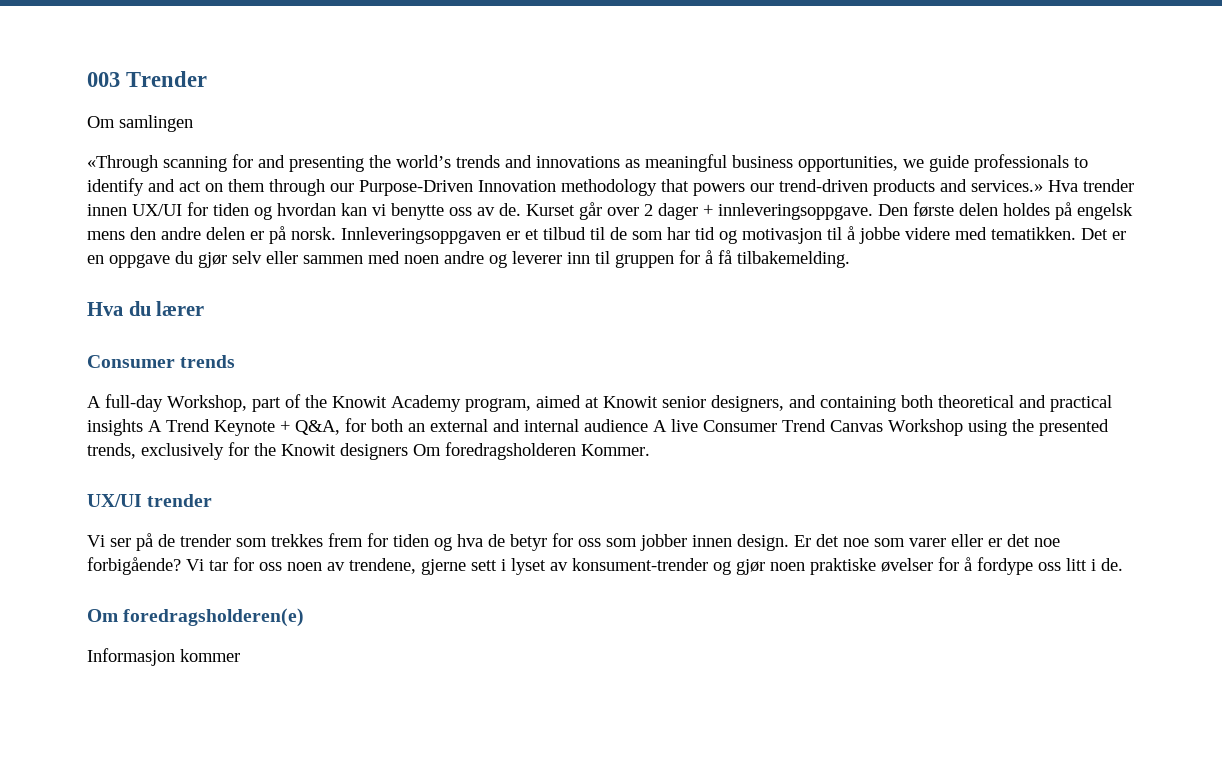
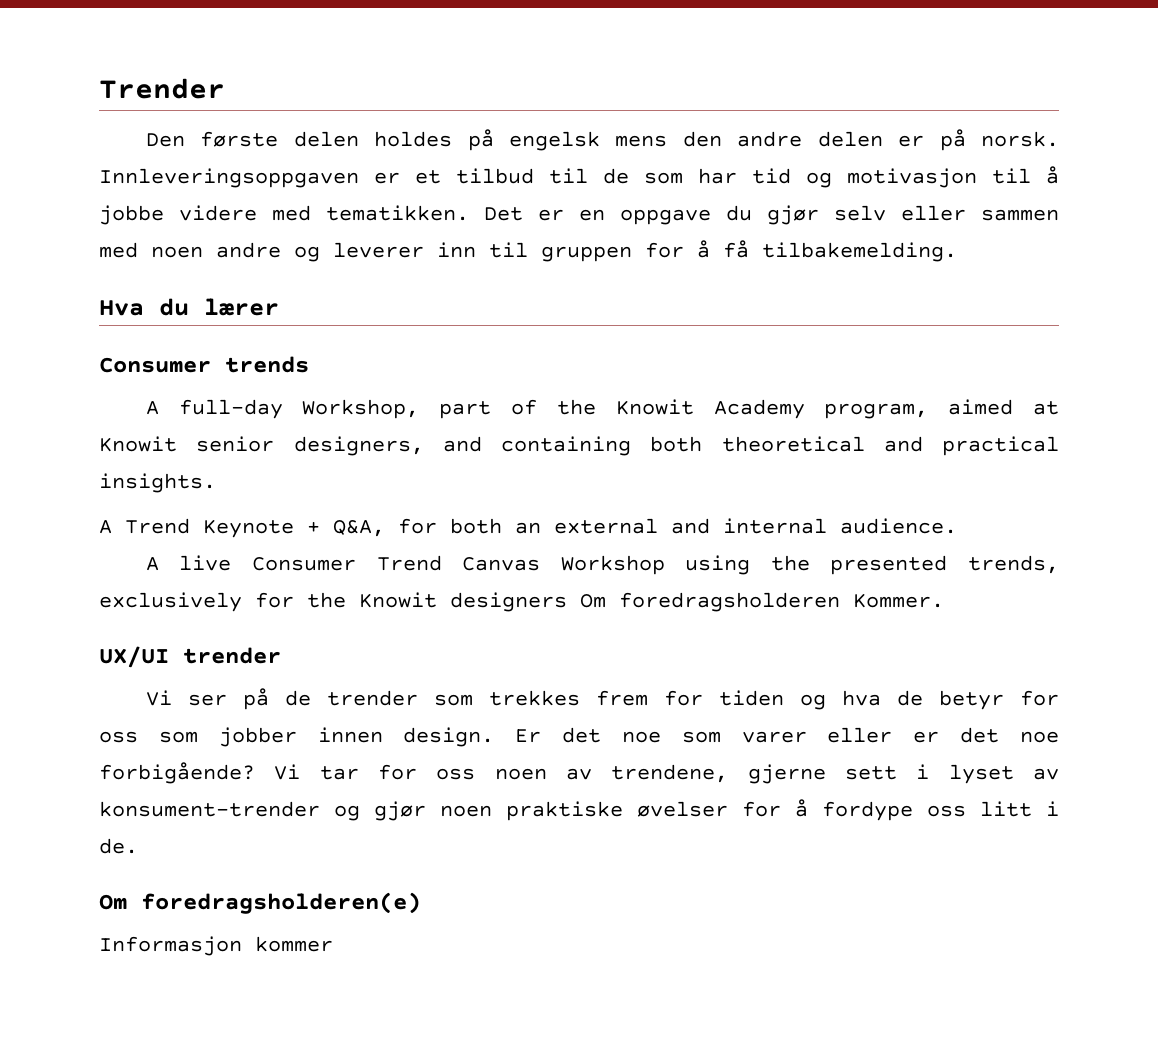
- 003 Trender
+ Trender
- Om samlingen
- «Through scanning for and presenting the world’s trends and innovations as meaningful business opportunities, we guide professionals to identify and act on them through our Purpose-Driven Innovation methodology that powers our trend-driven products and services.» Hva trender innen UX/UI for tiden og hvordan kan vi benytte oss av de. Kurset går over 2 dager + innleveringsoppgave.
- A full-day Workshop, part of the Knowit Academy program, aimed at Knowit senior designers, and containing both theoretical and practical insights A Trend Keynote + Q&A, for both an external and internal audience A live Consumer Trend Canvas Workshop using the presented trends, exclusively for the Knowit designers Om foredragsholderen Kommer.
+ A full-day Workshop, part of the Knowit Academy program, aimed at Knowit senior designers, and containing both theoretical and practical insights.
+ A Trend Keynote + Q&A, for both an external and internal audience.
+ A live Consumer Trend Canvas Workshop using the presented trends, exclusively for the Knowit designers Om foredragsholderen Kommer.

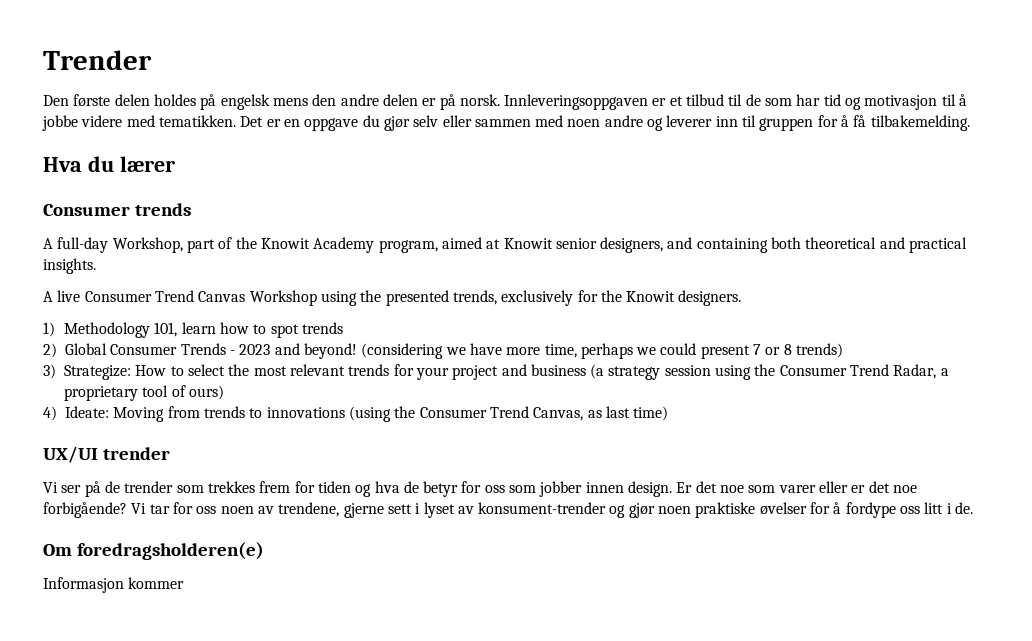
- A Trend Keynote + Q&A, for both an external and internal audience.
- A live Consumer Trend Canvas Workshop using the presented trends, exclusively for the Knowit designers Om foredragsholderen Kommer.
+ A live Consumer Trend Canvas Workshop using the presented trends, exclusively for the Knowit designers.
+ 1) Methodology 101, learn how to spot trends
+ 2) Global Consumer Trends - 2023 and beyond! (considering we have more time, perhaps we could present 7 or 8 trends)
+ 3) Strategize: How to select the most relevant trends for your project and business (a strategy session using the Consumer Trend Radar, a proprietary tool of ours)
+ 4) Ideate: Moving from trends to innovations (using the Consumer Trend Canvas, as last time)

